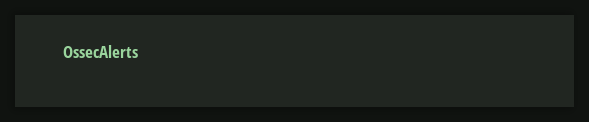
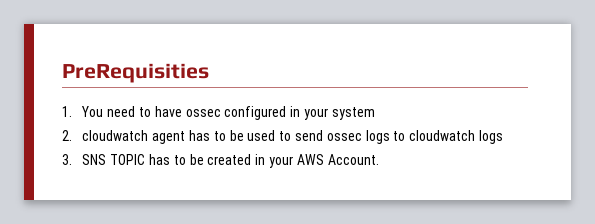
- OssecAlerts
+ PreRequisities
+ 1. You need to have ossec configured in your system
+ 2. cloudwatch agent has to be used to send ossec logs to cloudwatch logs
+ 3. SNS TOPIC has to be created in your AWS Account.

